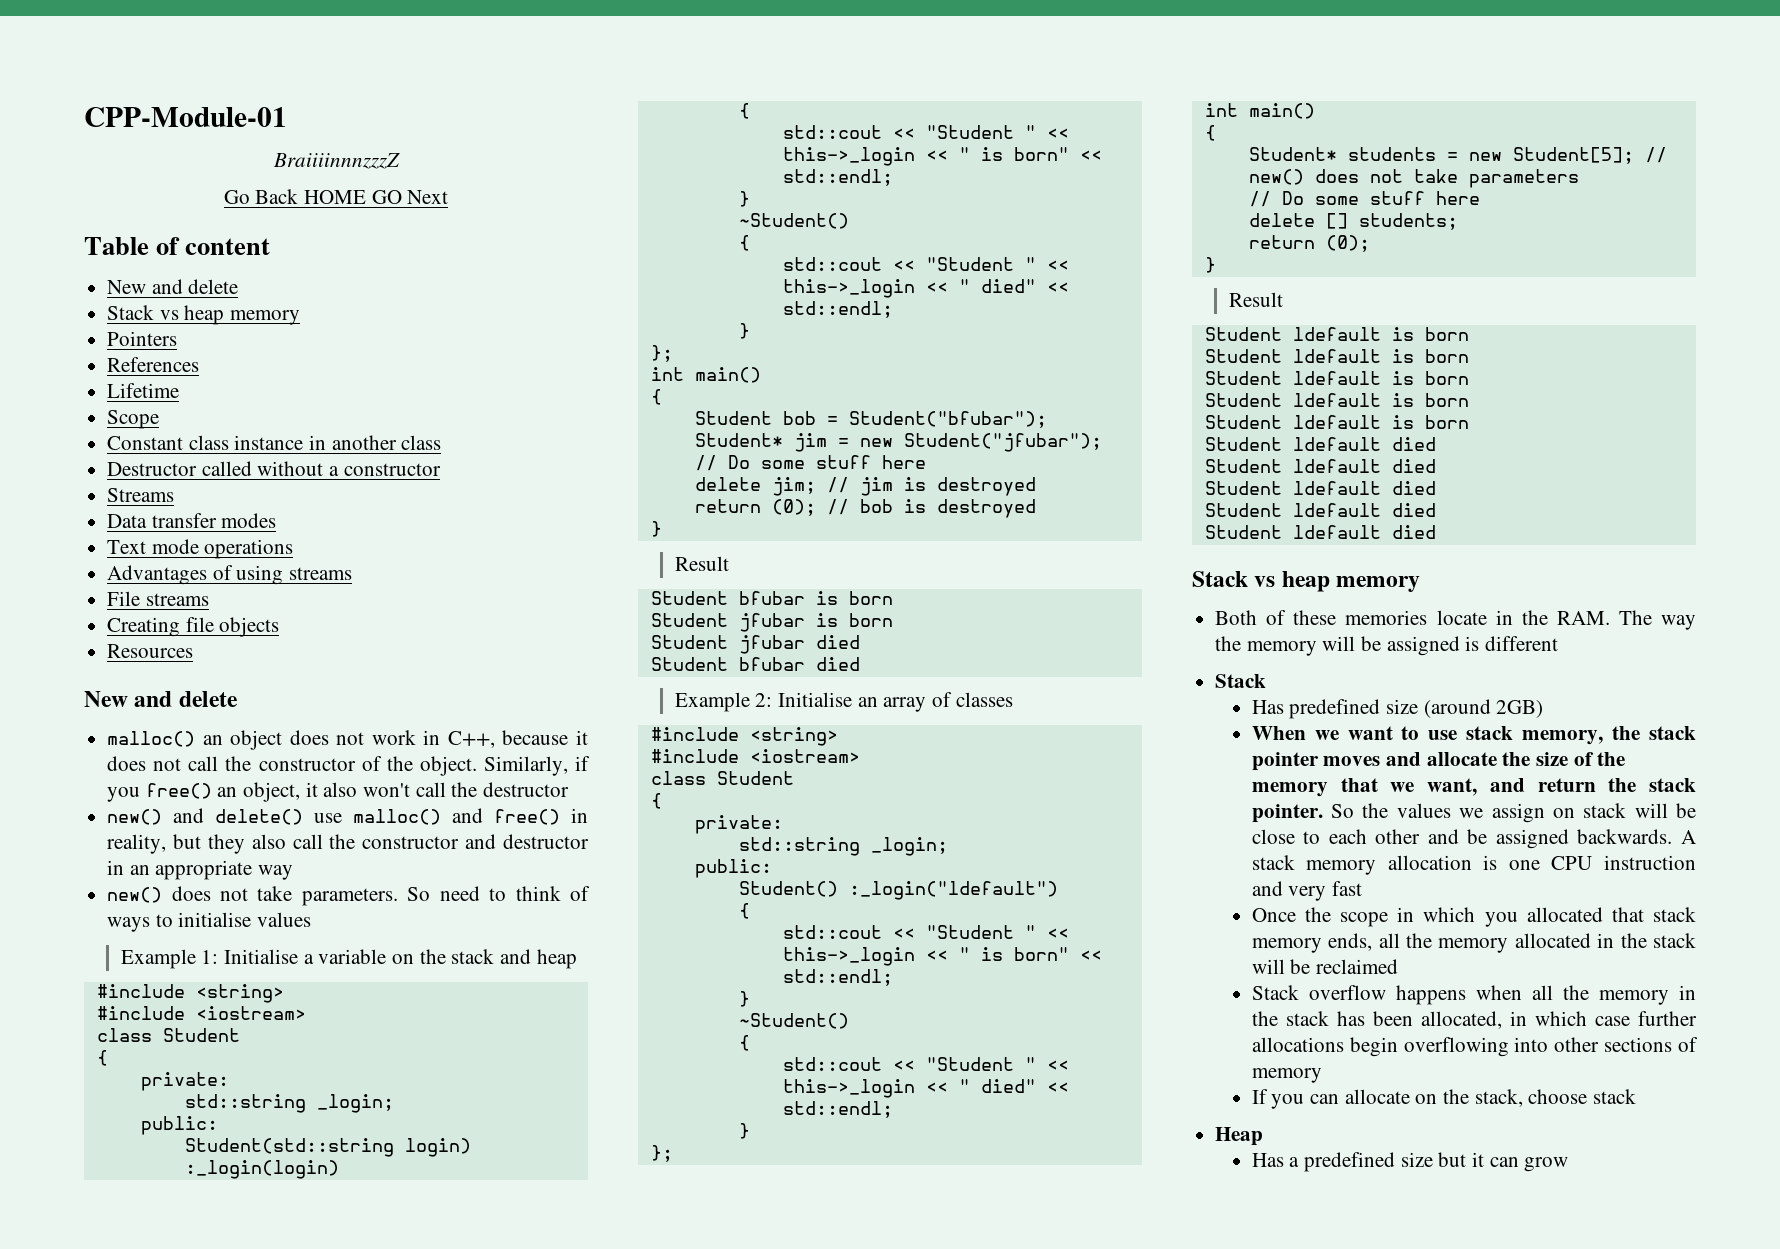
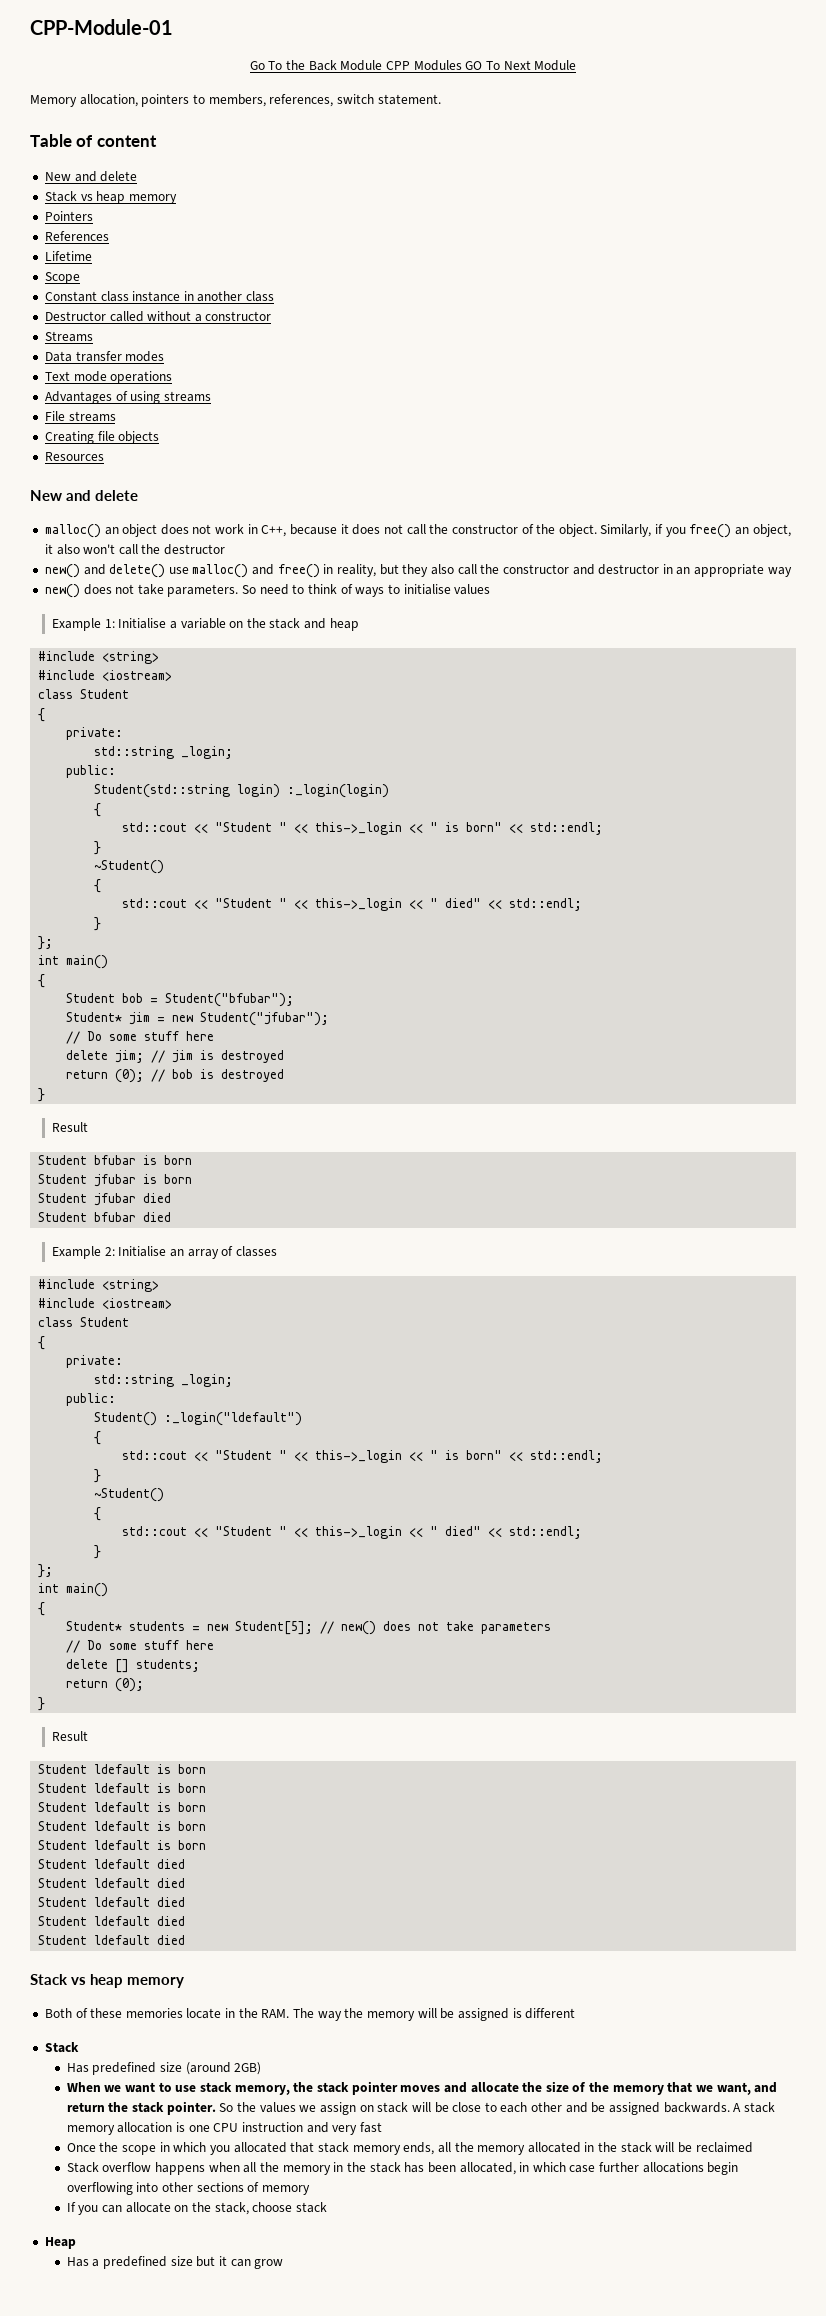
- BraiiiinnnzzzZ
- Go Back HOME GO Next
+ Go To the Back Module CPP Modules GO To Next Module
+ Memory allocation, pointers to members, references, switch statement.

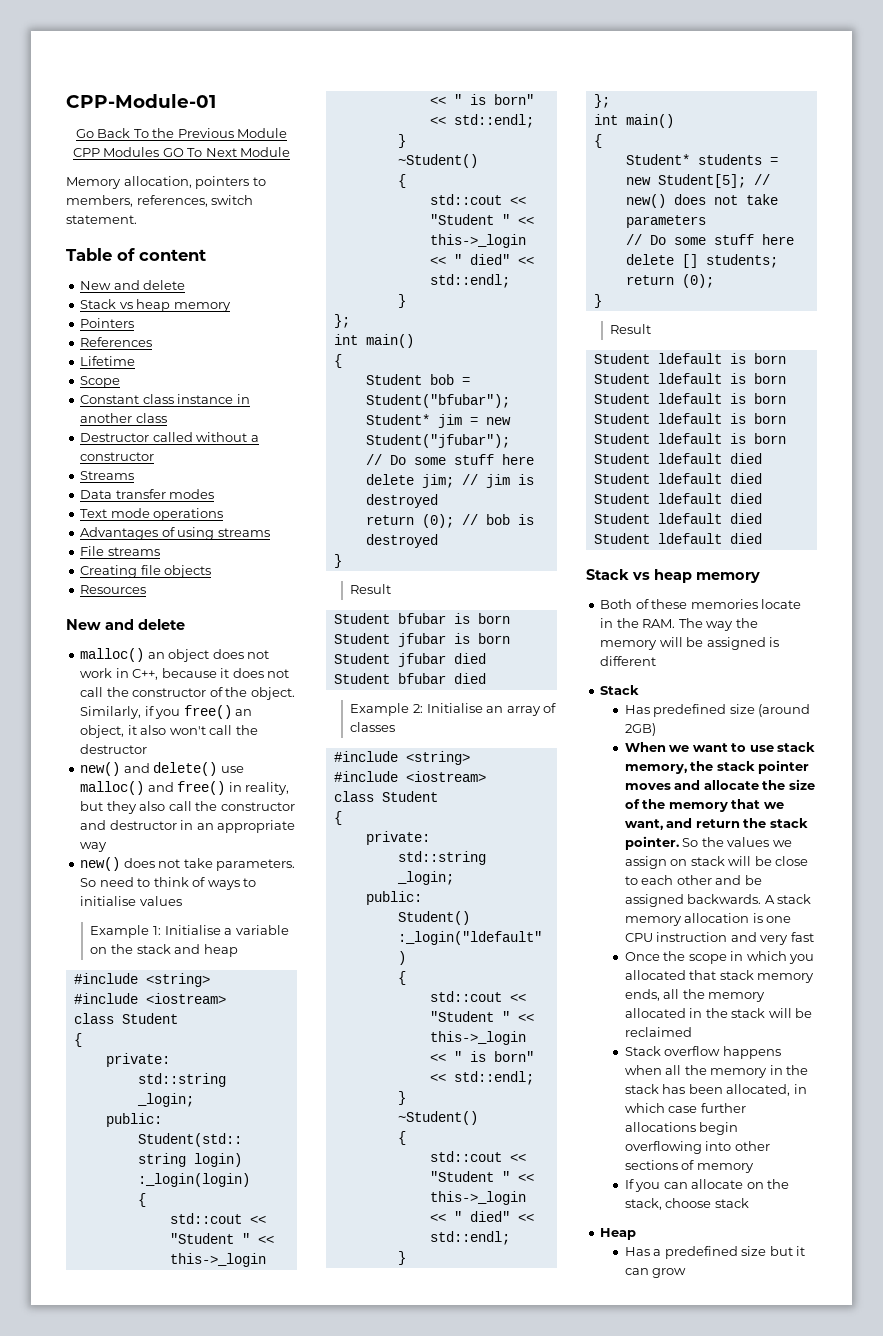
- Go To the Back Module CPP Modules GO To Next Module
+ Go Back To the Previous Module CPP Modules GO To Next Module

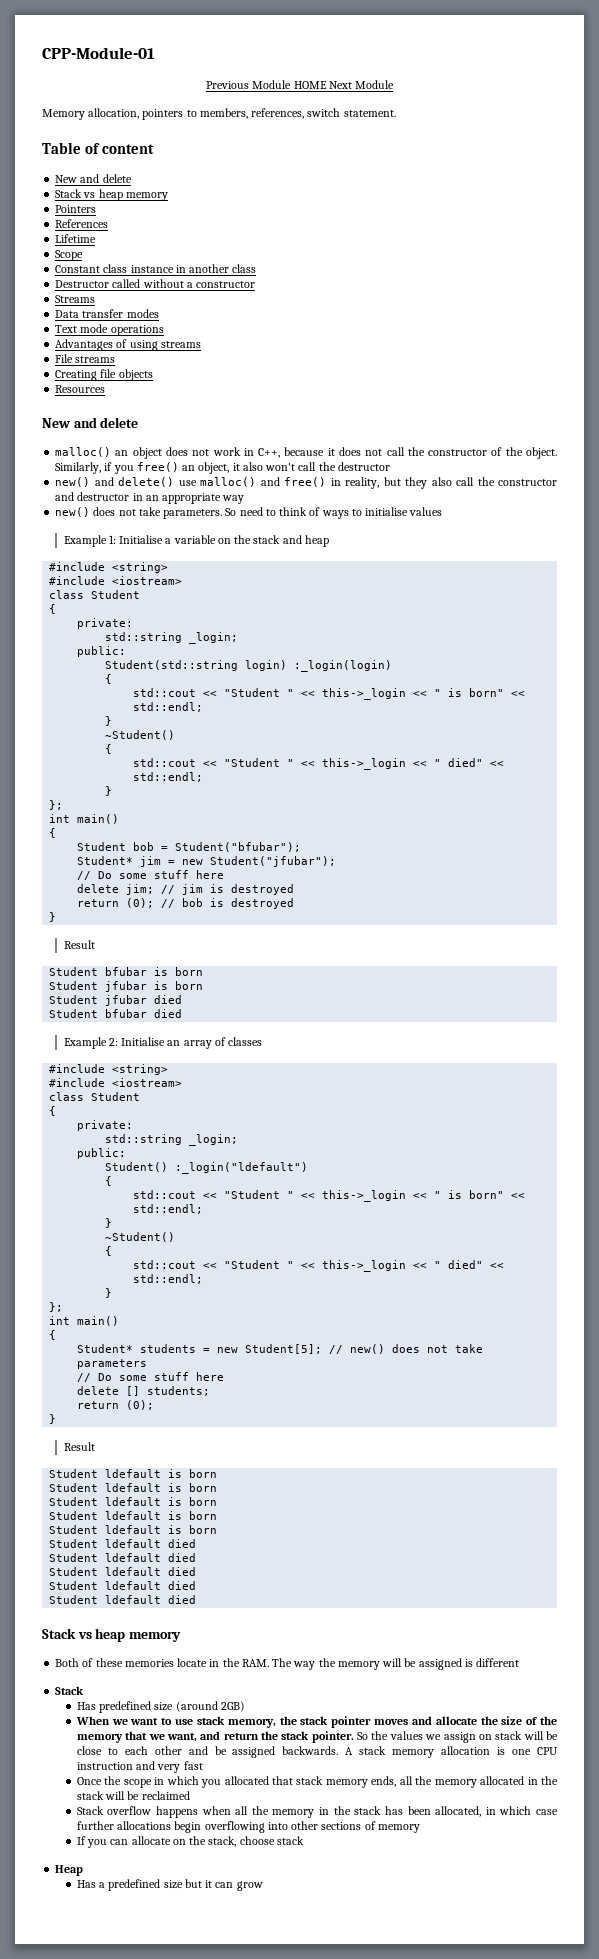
- Go Back To the Previous Module CPP Modules GO To Next Module
+ Previous Module HOME Next Module

